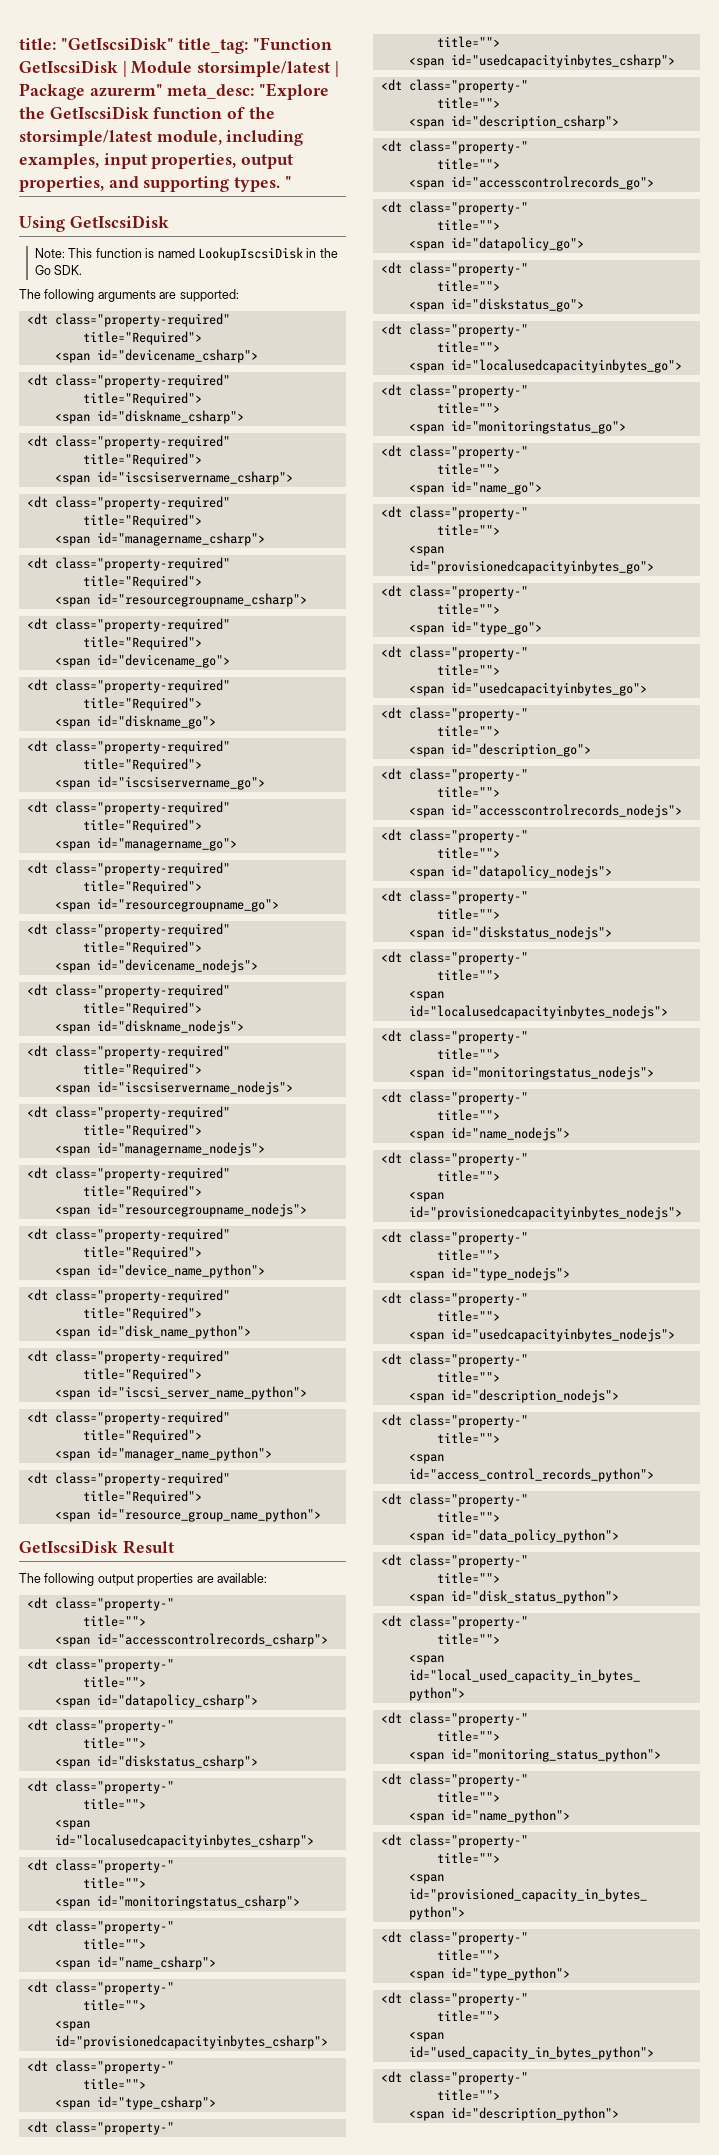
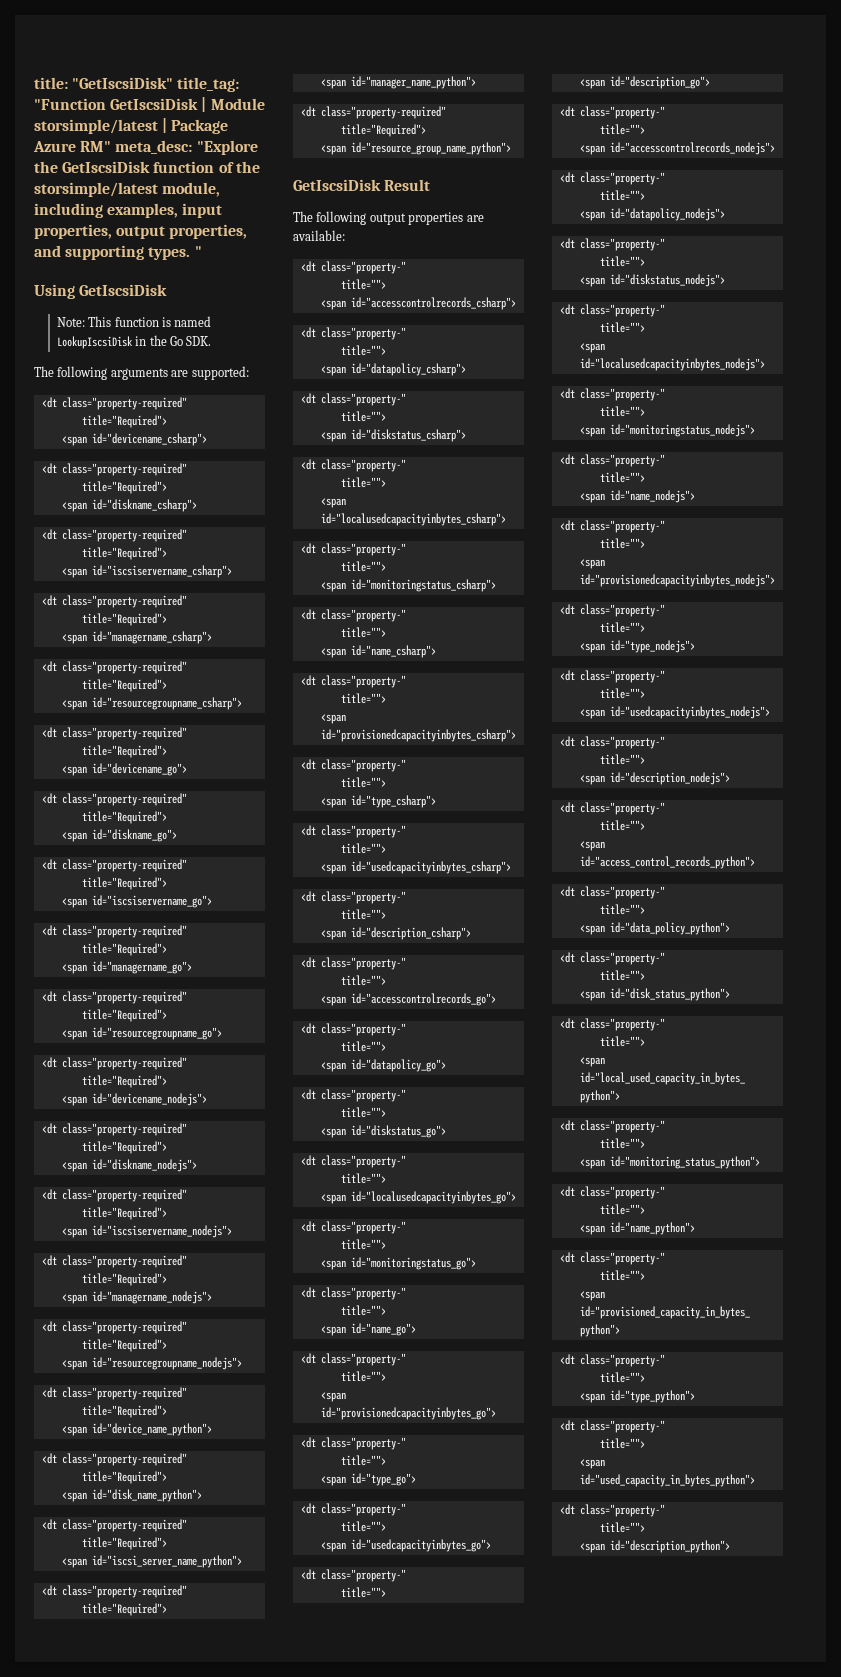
- title: "GetIscsiDisk" title_tag: "Function GetIscsiDisk | Module storsimple/latest | Package azurerm" meta_desc: "Explore the GetIscsiDisk function of the storsimple/latest module, including examples, input properties, output properties, and supporting types.
+ title: "GetIscsiDisk" title_tag: "Function GetIscsiDisk | Module storsimple/latest | Package Azure RM" meta_desc: "Explore the GetIscsiDisk function of the storsimple/latest module, including examples, input properties, output properties, and supporting types.

